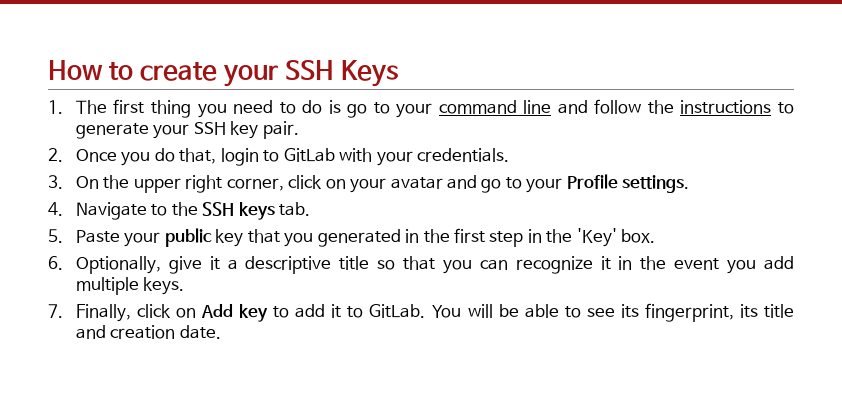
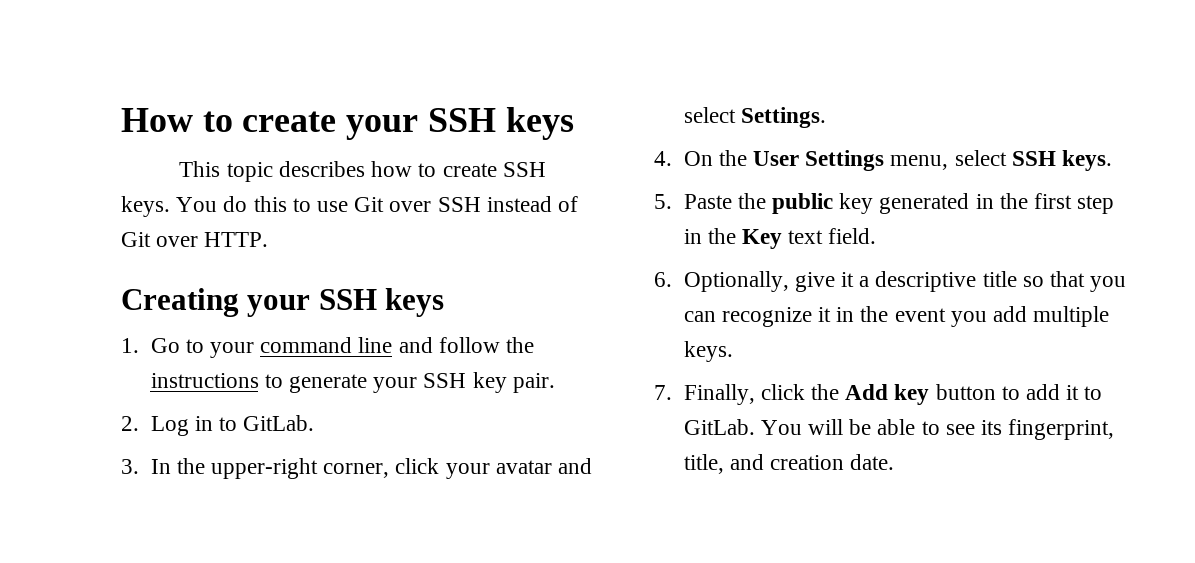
- How to create your SSH Keys
- 1. The first thing you need to do is go to your command line and follow the instructions to generate your SSH key pair.
+ How to create your SSH keys
+ This topic describes how to create SSH keys. You do this to use Git over SSH instead of Git over HTTP.
+ Creating your SSH keys
+ 1. Go to your command line and follow the instructions to generate your SSH key pair.
- 2. Once you do that, login to GitLab with your credentials.
- 3. On the upper right corner, click on your avatar and go to your Profile settings.
- 4. Navigate to the SSH keys tab.
+ 2. Log in to GitLab.
+ 3. In the upper-right corner, click your avatar and select Settings.
+ 4. On the User Settings menu, select SSH keys.
- 5. Paste your public key that you generated in the first step in the 'Key' box.
+ 5. Paste the public key generated in the first step in the Key text field.
- 7. Finally, click on Add key to add it to GitLab.
+ 7. Finally, click the Add key button to add it to GitLab.
- You will be able to see its fingerprint, its title and creation date.
+ You will be able to see its fingerprint, title, and creation date.

